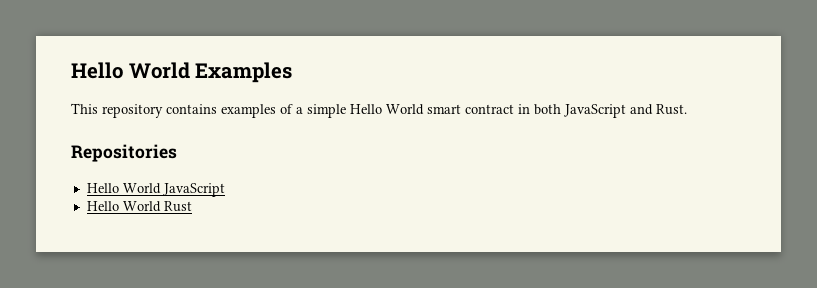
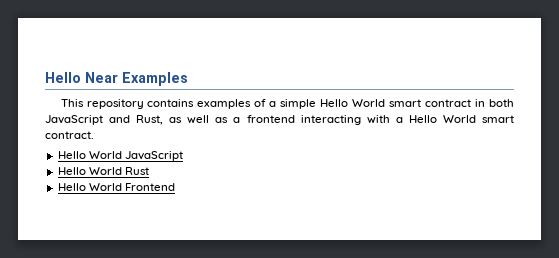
- Hello World Examples
+ Hello Near Examples
- This repository contains examples of a simple Hello World smart contract in both JavaScript and Rust.
- Repositories
+ This repository contains examples of a simple Hello World smart contract in both JavaScript and Rust, as well as a frontend interacting with a Hello World smart contract.
+ Hello World Frontend

